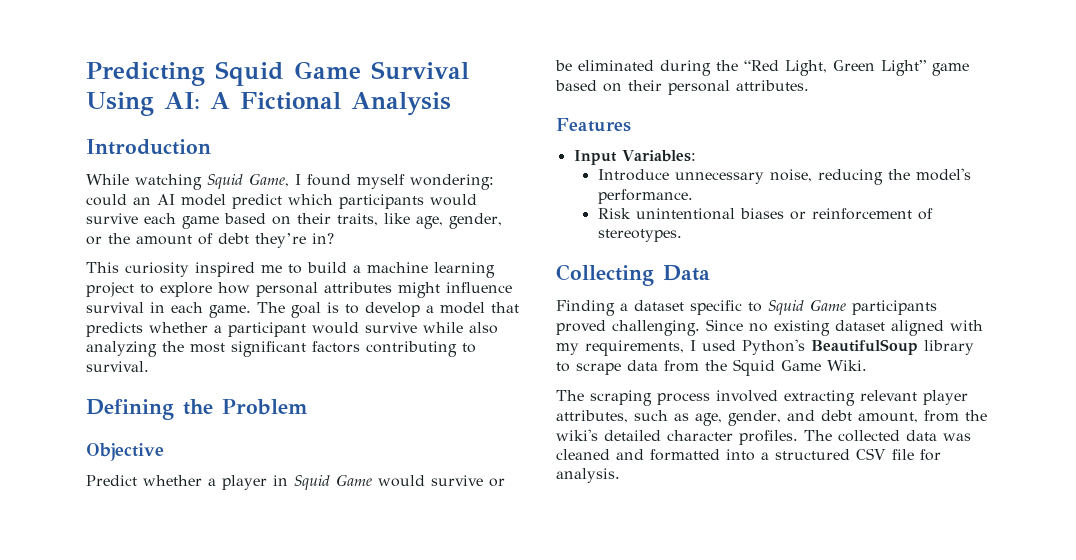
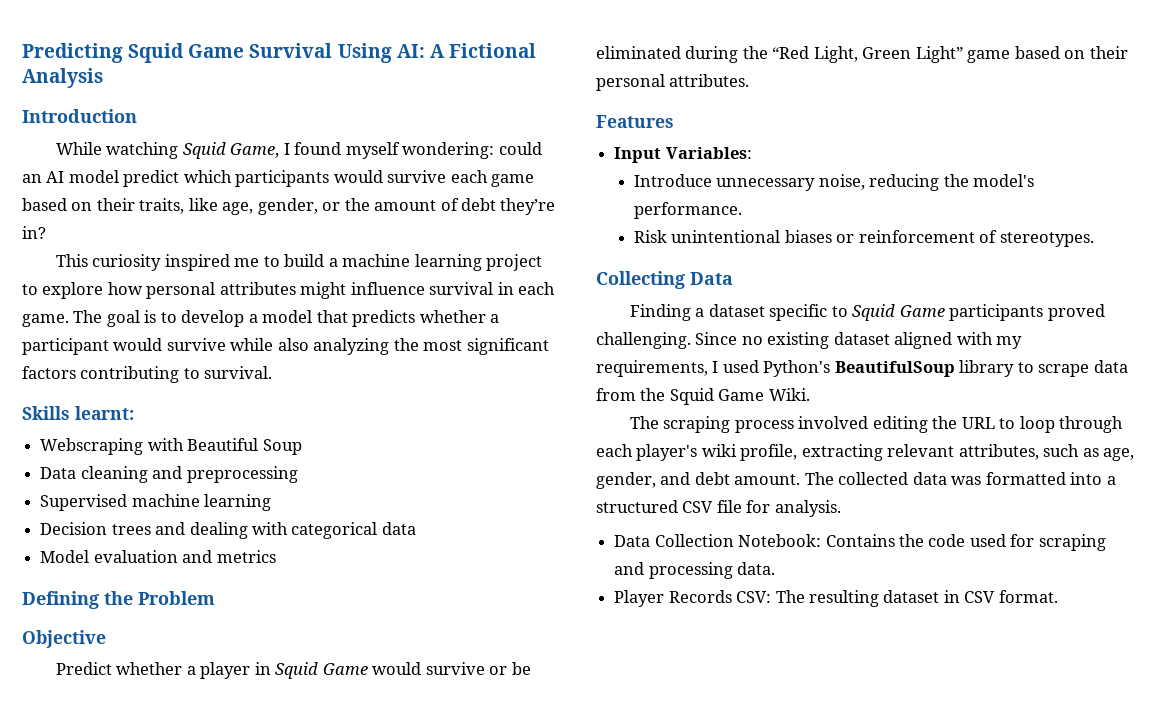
+ Skills learnt:
+ Webscraping with Beautiful Soup
+ Data cleaning and preprocessing
+ Supervised machine learning
+ Decision trees and dealing with categorical data
+ Model evaluation and metrics
- The scraping process involved extracting relevant player attributes, such as age, gender, and debt amount, from the wiki's detailed character profiles.
+ The scraping process involved editing the URL to loop through each player's wiki profile, extracting relevant attributes, such as age, gender, and debt amount.
- The collected data was cleaned and formatted into a structured CSV file for analysis.
+ The collected data was formatted into a structured CSV file for analysis.
+ Data Collection Notebook: Contains the code used for scraping and processing data.
+ Player Records CSV: The resulting dataset in CSV format.

